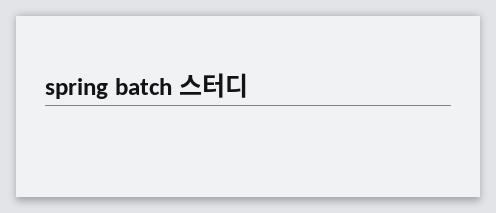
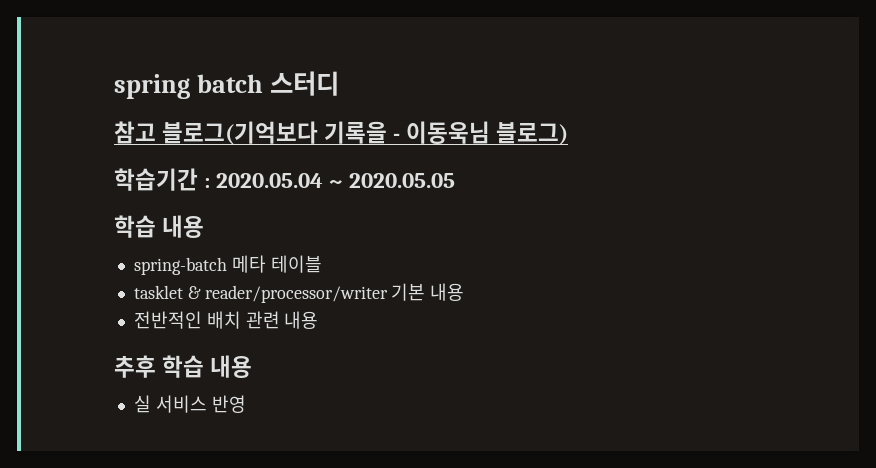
+ 참고 블로그(기억보다 기록을 - 이동욱님 블로그)
+ 학습기간 : 2020.05.04 ~ 2020.05.05
+ 학습 내용
+ spring-batch 메타 테이블
+ tasklet & reader/processor/writer 기본 내용
+ 전반적인 배치 관련 내용
+ 추후 학습 내용
+ 실 서비스 반영

